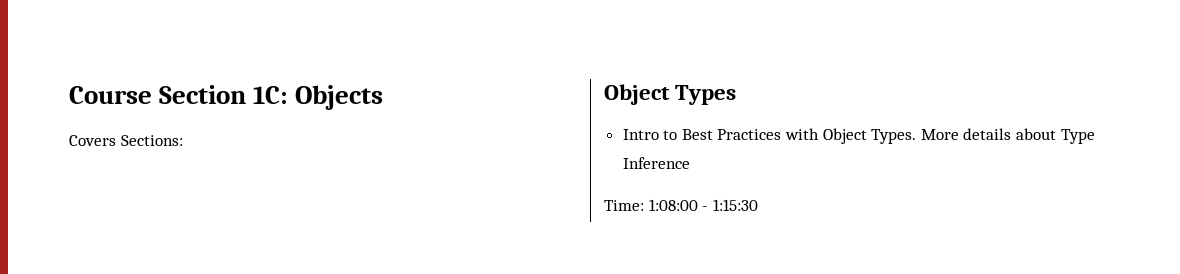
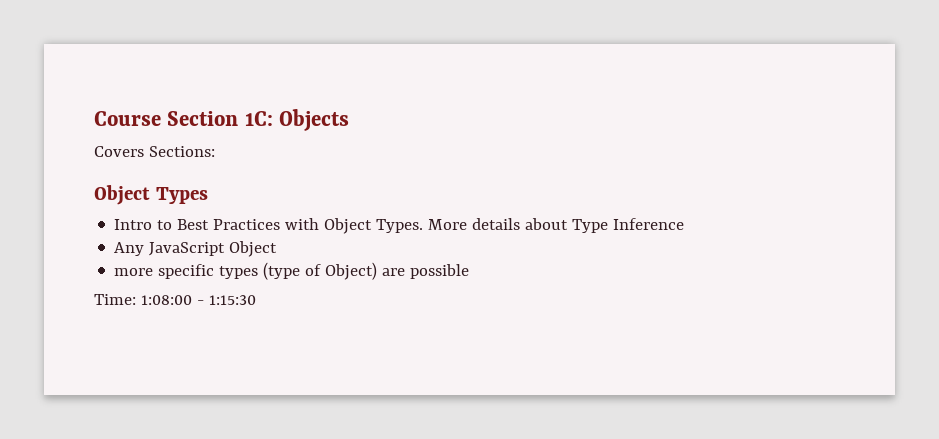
+ Any JavaScript Object
+ more specific types (type of Object) are possible

